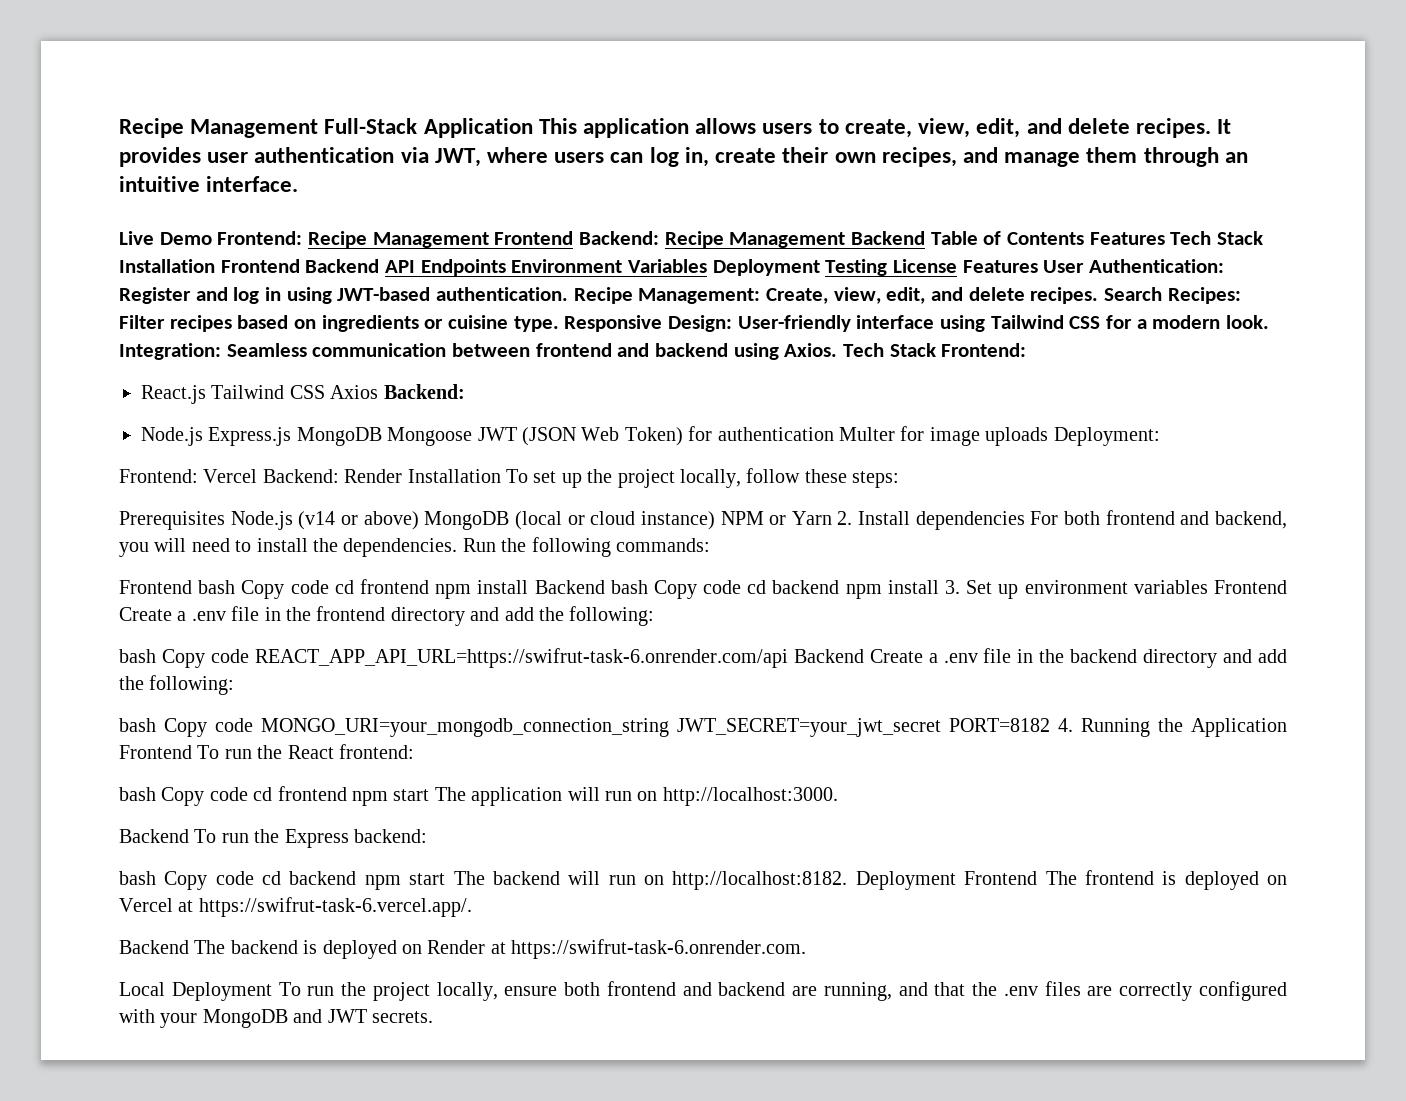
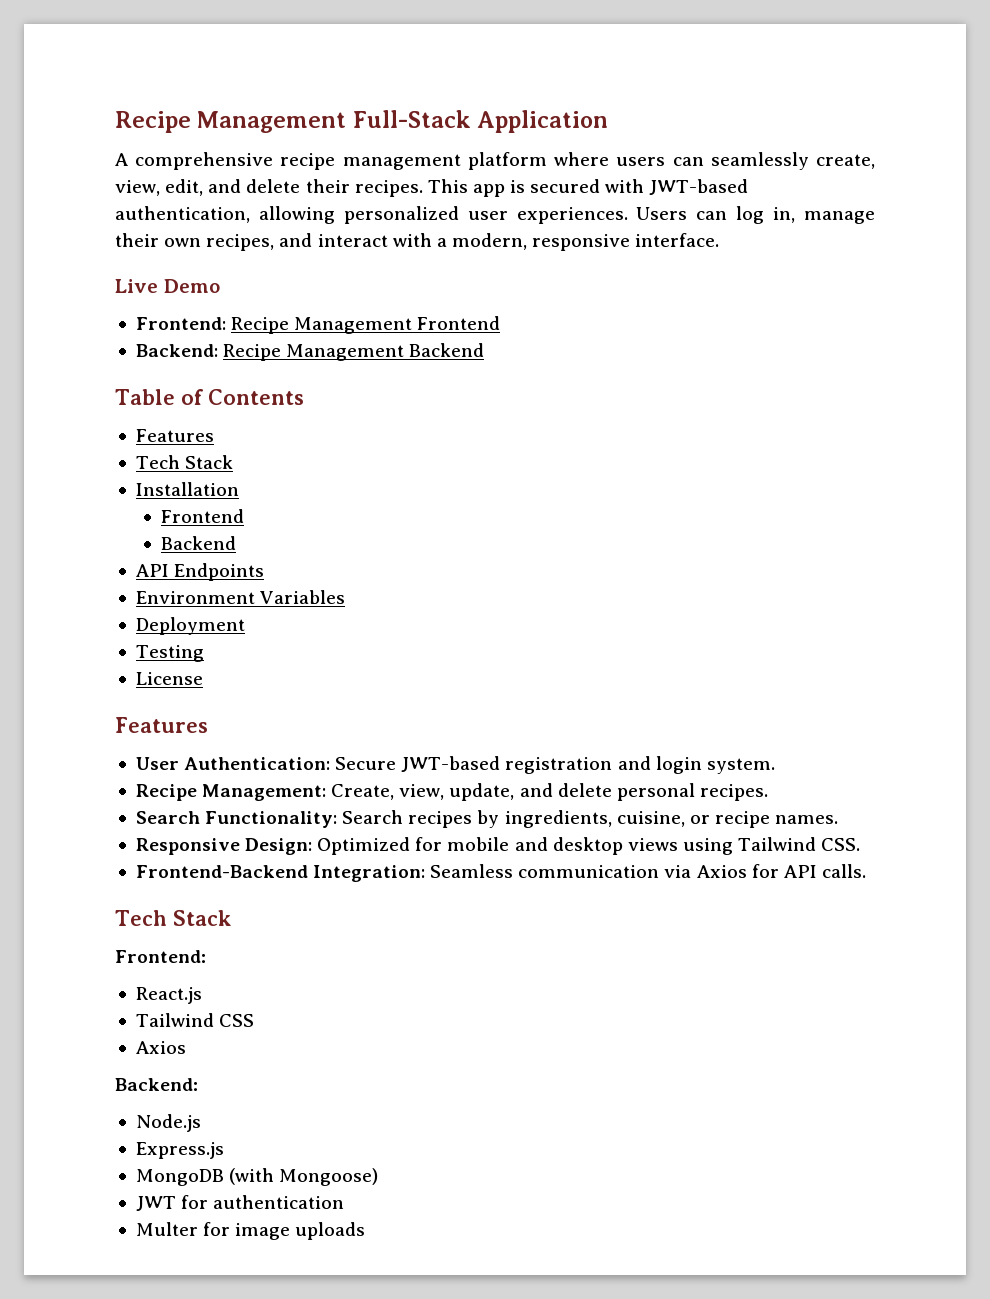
- Recipe Management Full-Stack Application This application allows users to create, view, edit, and delete recipes. It provides user authentication via JWT, where users can log in, create their own recipes, and manage them through an intuitive interface.
+ Recipe Management Full-Stack Application
+ A comprehensive recipe management platform where users can seamlessly create, view, edit, and delete their recipes. This app is secured with JWT-based authentication, allowing personalized user experiences. Users can log in, manage their own recipes, and interact with a modern, responsive interface.
- Live Demo Frontend: Recipe Management Frontend Backend: Recipe Management Backend Table of Contents Features Tech Stack Installation Frontend Backend API Endpoints Environment Variables Deployment Testing License Features User Authentication: Register and log in using JWT-based authentication. Recipe Management: Create, view, edit, and delete recipes. Search Recipes: Filter recipes based on ingredients or cuisine type. Responsive Design: User-friendly interface using Tailwind CSS for a modern look. Integration: Seamless communication between frontend and backend using Axios. Tech Stack Frontend:
+ Live Demo
+ Frontend: Recipe Management Frontend
+ Backend: Recipe Management Backend
+ Table of Contents
+ Features
+ Tech Stack
+ Installation
+ Frontend
+ Backend
+ API Endpoints
+ Environment Variables
+ Deployment
+ Testing
+ License
+ Features
+ User Authentication: Secure JWT-based registration and login system.
+ Recipe Management: Create, view, update, and delete personal recipes.
+ Search Functionality: Search recipes by ingredients, cuisine, or recipe names.
+ Responsive Design: Optimized for mobile and desktop views using Tailwind CSS.
+ Frontend-Backend Integration: Seamless communication via Axios for API calls.
+ Tech Stack
+ Frontend:
- React.js Tailwind CSS Axios Backend:
+ React.js
+ Tailwind CSS
+ Axios
+ Backend:
- Node.js Express.js MongoDB Mongoose JWT (JSON Web Token) for authentication Multer for image uploads Deployment:
- Frontend: Vercel Backend: Render Installation To set up the project locally, follow these steps:
- Prerequisites Node.js (v14 or above) MongoDB (local or cloud instance) NPM or Yarn 2. Install dependencies For both frontend and backend, you will need to install the dependencies. Run the following commands:
- Frontend bash Copy code cd frontend npm install Backend bash Copy code cd backend npm install 3. Set up environment variables Frontend Create a .env file in the frontend directory and add the following:
- bash Copy code REACT_APP_API_URL=https://swifrut-task-6.onrender.com/api Backend Create a .env file in the backend directory and add the following:
- bash Copy code MONGO_URI=your_mongodb_connection_string JWT_SECRET=your_jwt_secret PORT=8182 4. Running the Application Frontend To run the React frontend:
- bash Copy code cd frontend npm start The application will run on http://localhost:3000.
- Backend To run the Express backend:
- bash Copy code cd backend npm start The backend will run on http://localhost:8182. Deployment Frontend The frontend is deployed on Vercel at https://swifrut-task-6.vercel.app/.
- Backend The backend is deployed on Render at https://swifrut-task-6.onrender.com.
- Local Deployment To run the project locally, ensure both frontend and backend are running, and that the .env files are correctly configured with your MongoDB and JWT secrets.
+ Node.js
+ Express.js
+ MongoDB (with Mongoose)
+ JWT for authentication
+ Multer for image uploads

